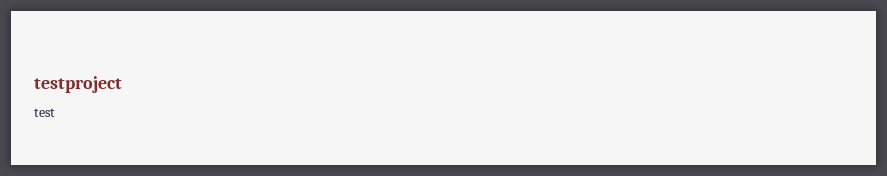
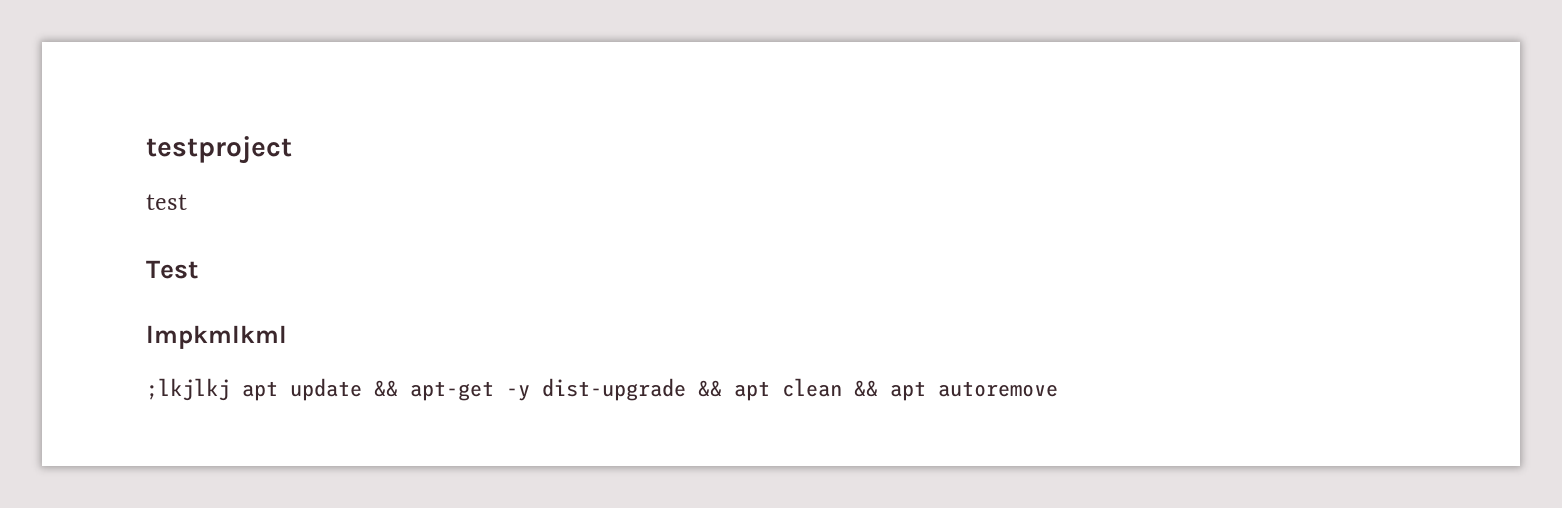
+ Test
+ lmpkmlkml
+ ;lkjlkj apt update && apt-get -y dist-upgrade && apt clean && apt autoremove

